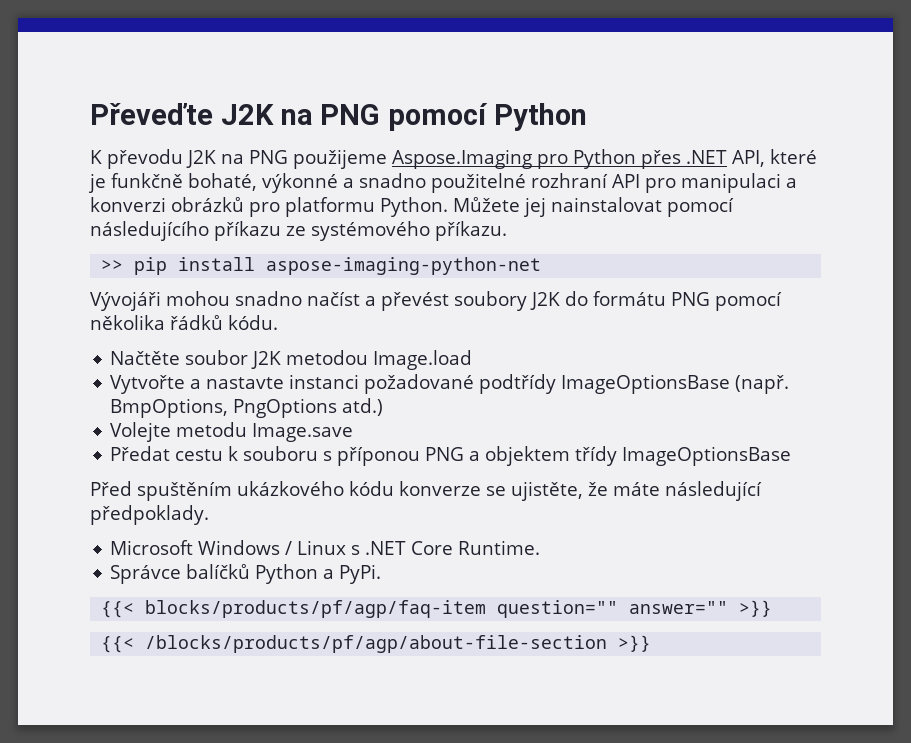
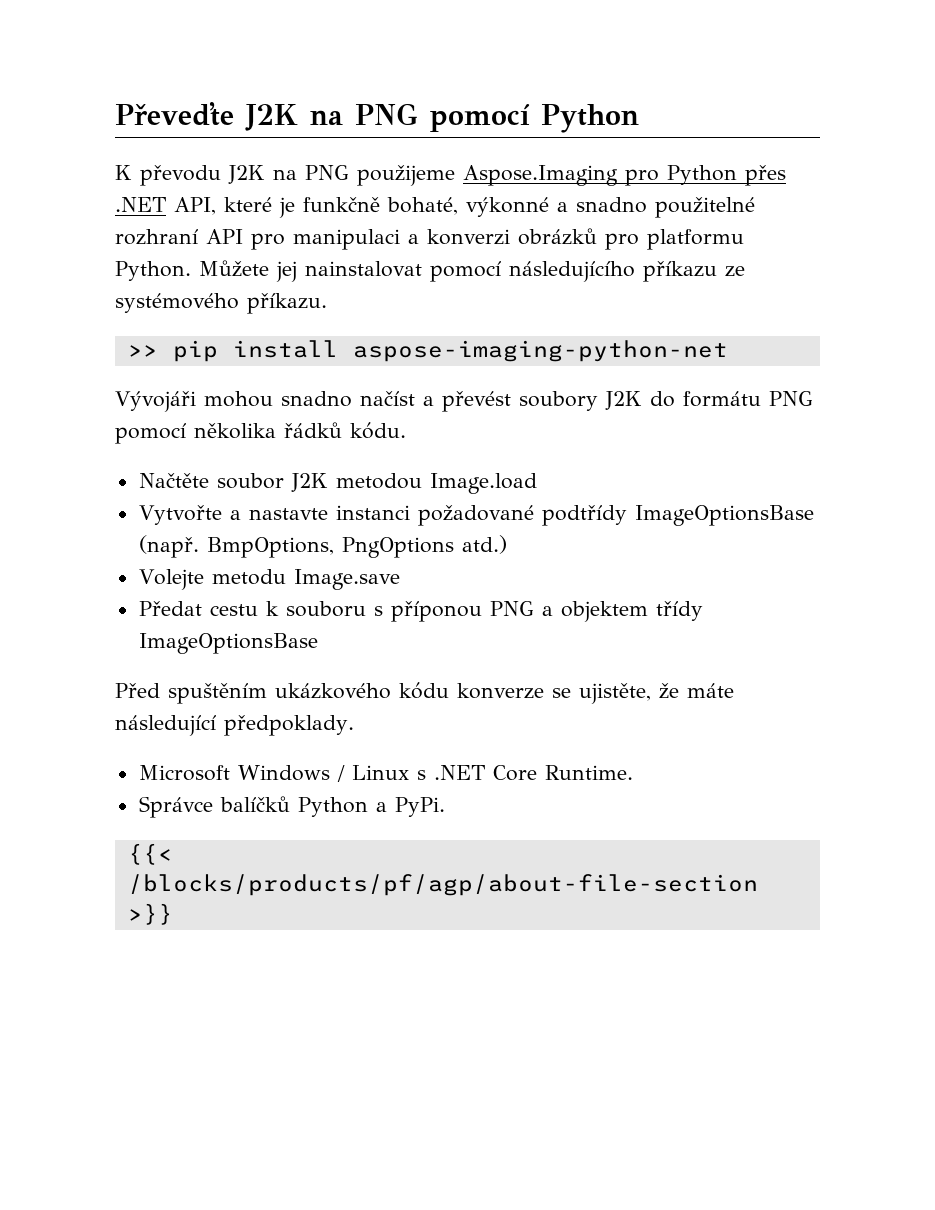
- {{< blocks/products/pf/agp/faq-item question="" answer="" >}}

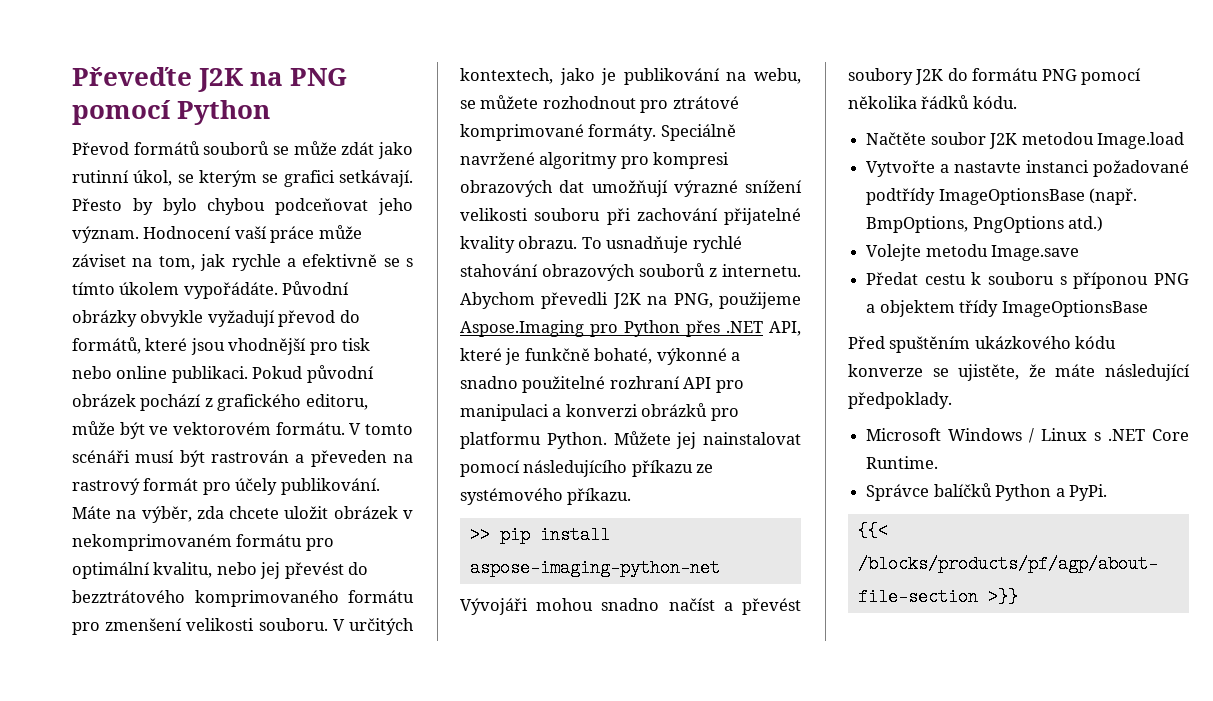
- K převodu J2K na PNG použijeme Aspose.Imaging pro Python přes .NET API, které je funkčně bohaté, výkonné a snadno použitelné rozhraní API pro manipulaci a konverzi obrázků pro platformu Python.
+ Převod formátů souborů se může zdát jako rutinní úkol, se kterým se grafici setkávají. Přesto by bylo chybou podceňovat jeho význam. Hodnocení vaší práce může záviset na tom, jak rychle a efektivně se s tímto úkolem vypořádáte. Původní obrázky obvykle vyžadují převod do formátů, které jsou vhodnější pro tisk nebo online publikaci. Pokud původní obrázek pochází z grafického editoru, může být ve vektorovém formátu. V tomto scénáři musí být rastrován a převeden na rastrový formát pro účely publikování. Máte na výběr, zda chcete uložit obrázek v nekomprimovaném formátu pro optimální kvalitu, nebo jej převést do bezztrátového komprimovaného formátu pro zmenšení velikosti souboru. V určitých kontextech, jako je publikování na webu, se můžete rozhodnout pro ztrátové komprimované formáty. Speciálně navržené algoritmy pro kompresi obrazových dat umožňují výrazné snížení velikosti souboru při zachování přijatelné kvality obrazu. To usnadňuje rychlé stahování obrazových souborů z internetu. Abychom převedli J2K na PNG, použijeme Aspose.Imaging pro Python přes .NET API, které je funkčně bohaté, výkonné a snadno použitelné rozhraní API pro manipulaci a konverzi obrázků pro platformu Python.

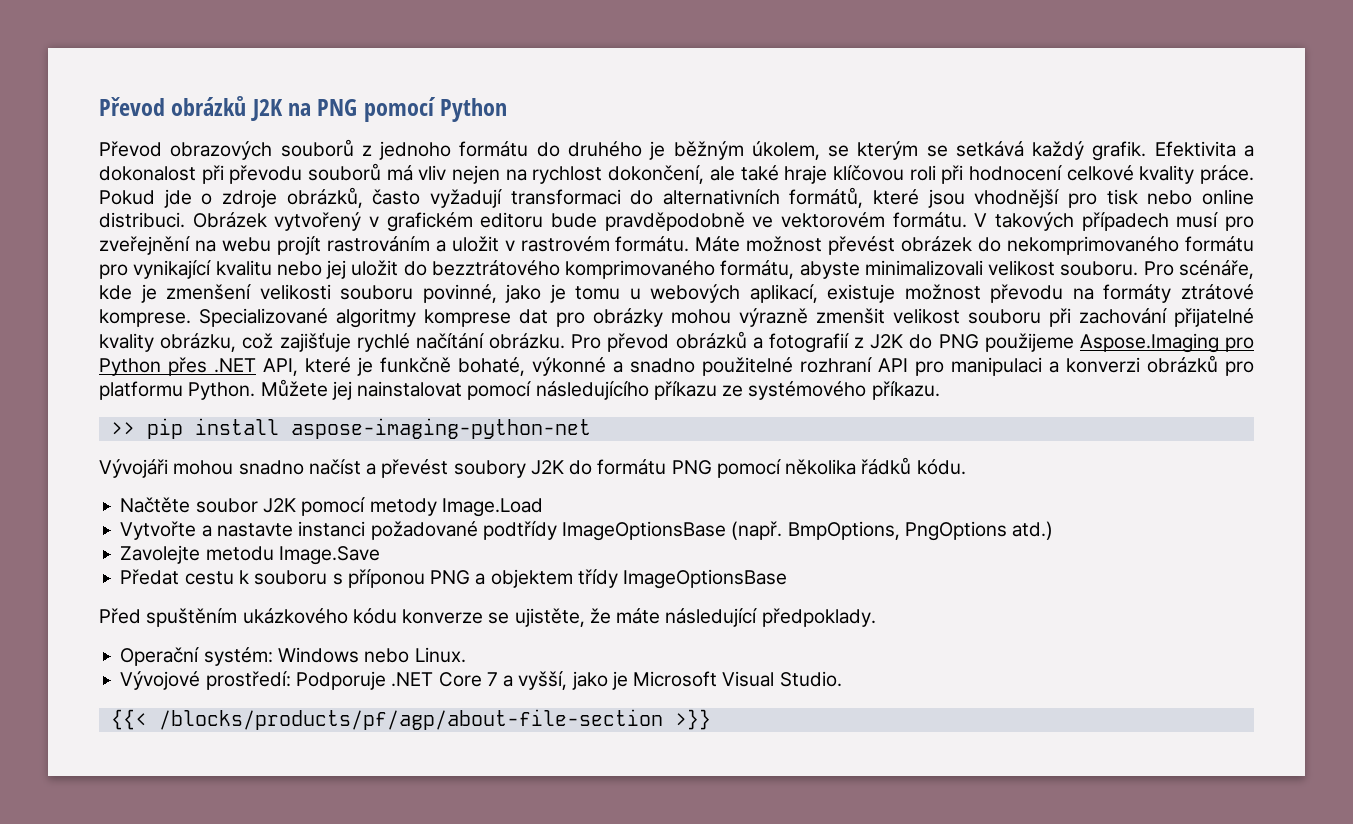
- Převeďte J2K na PNG pomocí Python
+ Převod obrázků J2K na PNG pomocí Python
- Převod formátů souborů se může zdát jako rutinní úkol, se kterým se grafici setkávají. Přesto by bylo chybou podceňovat jeho význam. Hodnocení vaší práce může záviset na tom, jak rychle a efektivně se s tímto úkolem vypořádáte. Původní obrázky obvykle vyžadují převod do formátů, které jsou vhodnější pro tisk nebo online publikaci. Pokud původní obrázek pochází z grafického editoru, může být ve vektorovém formátu. V tomto scénáři musí být rastrován a převeden na rastrový formát pro účely publikování. Máte na výběr, zda chcete uložit obrázek v nekomprimovaném formátu pro optimální kvalitu, nebo jej převést do bezztrátového komprimovaného formátu pro zmenšení velikosti souboru. V určitých kontextech, jako je publikování na webu, se můžete rozhodnout pro ztrátové komprimované formáty. Speciálně navržené algoritmy pro kompresi obrazových dat umožňují výrazné snížení velikosti souboru při zachování přijatelné kvality obrazu. To usnadňuje rychlé stahování obrazových souborů z internetu. Abychom převedli J2K na PNG, použijeme Aspose.Imaging pro Python přes .NET API, které je funkčně bohaté, výkonné a snadno použitelné rozhraní API pro manipulaci a konverzi obrázků pro platformu Python.
+ Převod obrazových souborů z jednoho formátu do druhého je běžným úkolem, se kterým se setkává každý grafik. Efektivita a dokonalost při převodu souborů má vliv nejen na rychlost dokončení, ale také hraje klíčovou roli při hodnocení celkové kvality práce. Pokud jde o zdroje obrázků, často vyžadují transformaci do alternativních formátů, které jsou vhodnější pro tisk nebo online distribuci. Obrázek vytvořený v grafickém editoru bude pravděpodobně ve vektorovém formátu. V takových případech musí pro zveřejnění na webu projít rastrováním a uložit v rastrovém formátu. Máte možnost převést obrázek do nekomprimovaného formátu pro vynikající kvalitu nebo jej uložit do bezztrátového komprimovaného formátu, abyste minimalizovali velikost souboru. Pro scénáře, kde je zmenšení velikosti souboru povinné, jako je tomu u webových aplikací, existuje možnost převodu na formáty ztrátové komprese. Specializované algoritmy komprese dat pro obrázky mohou výrazně zmenšit velikost souboru při zachování přijatelné kvality obrázku, což zajišťuje rychlé načítání obrázku. Pro převod obrázků a fotografií z J2K do PNG použijeme Aspose.Imaging pro Python přes .NET API, které je funkčně bohaté, výkonné a snadno použitelné rozhraní API pro manipulaci a konverzi obrázků pro platformu Python.
- Načtěte soubor J2K metodou Image.load
+ Načtěte soubor J2K pomocí metody Image.Load
- Volejte metodu Image.save
+ Zavolejte metodu Image.Save
- Microsoft Windows / Linux s .NET Core Runtime.
- Správce balíčků Python a PyPi.
+ Operační systém: Windows nebo Linux.
+ Vývojové prostředí: Podporuje .NET Core 7 a vyšší, jako je Microsoft Visual Studio.

